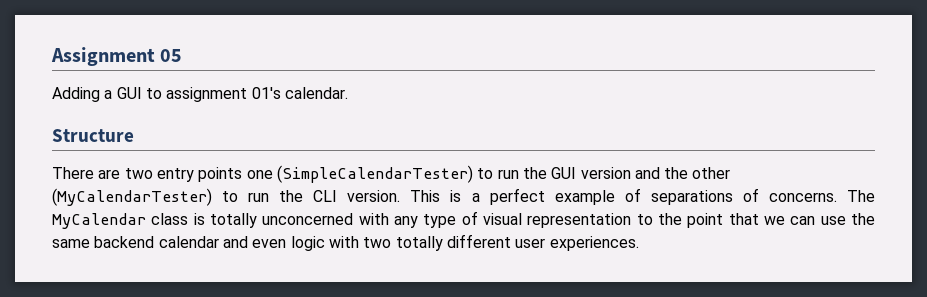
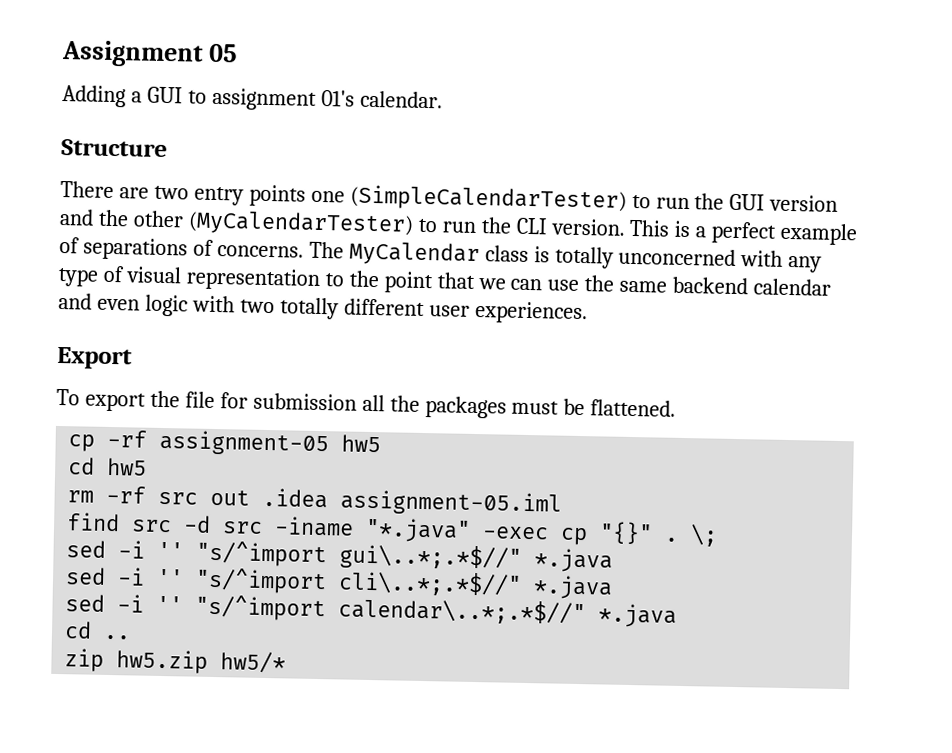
+ Export
+ To export the file for submission all the packages must be flattened.
+ cp -rf assignment-05 hw5
+ cd hw5
+ rm -rf src out .idea assignment-05.iml
+ find src -d src -iname "*.java" -exec cp "{}" . \;
+ sed -i '' "s/^import gui\..*;.*$//" *.java
+ sed -i '' "s/^import cli\..*;.*$//" *.java
+ sed -i '' "s/^import calendar\..*;.*$//" *.java
+ cd ..
+ zip hw5.zip hw5/*

